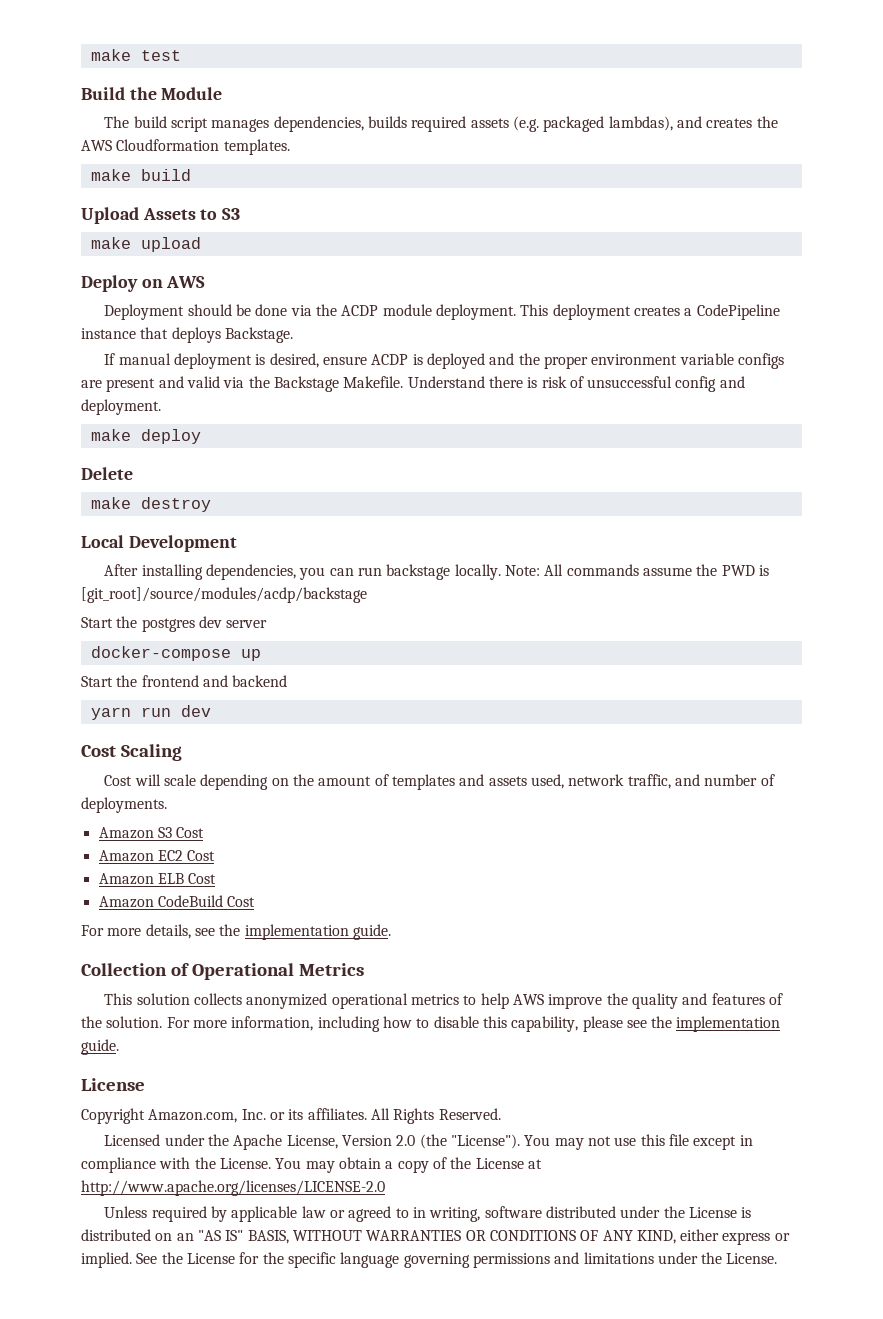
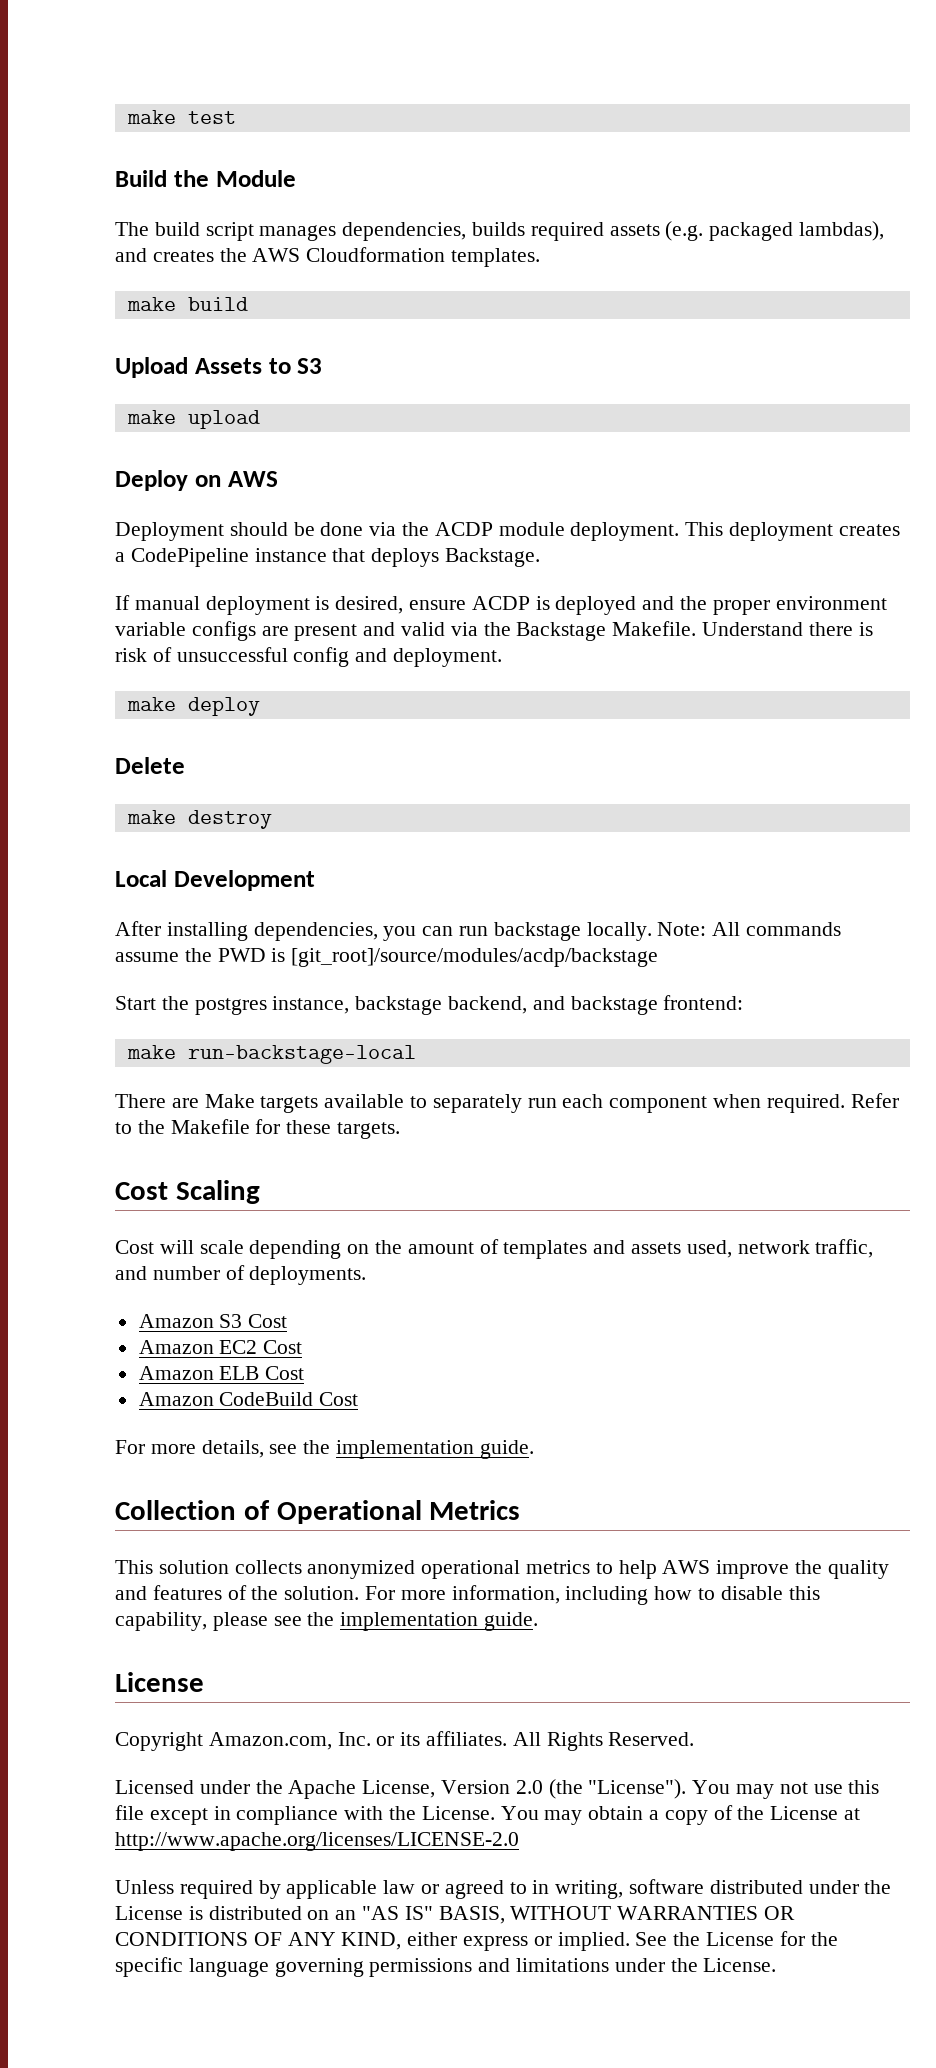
- Start the postgres dev server
- docker-compose up
- Start the frontend and backend
- yarn run dev
+ Start the postgres instance, backstage backend, and backstage frontend:
+ make run-backstage-local
+ There are Make targets available to separately run each component when required. Refer to the Makefile for these targets.

